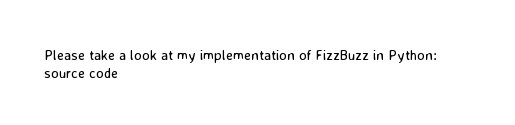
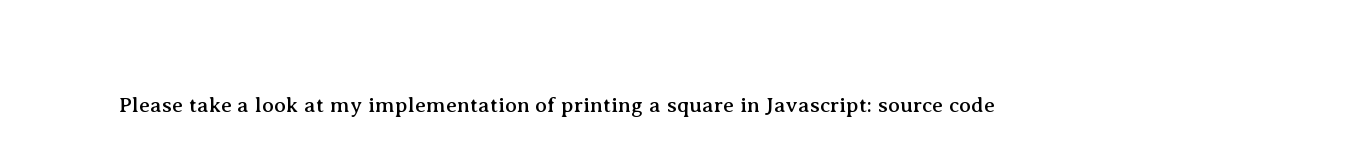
- Please take a look at my implementation of FizzBuzz in Python: source code
+ Please take a look at my implementation of printing a square in Javascript: source code

